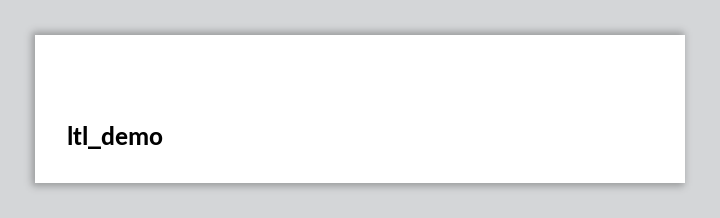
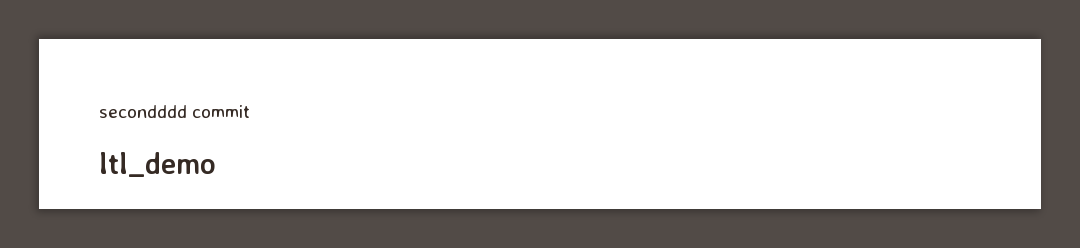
+ secondddd commit

